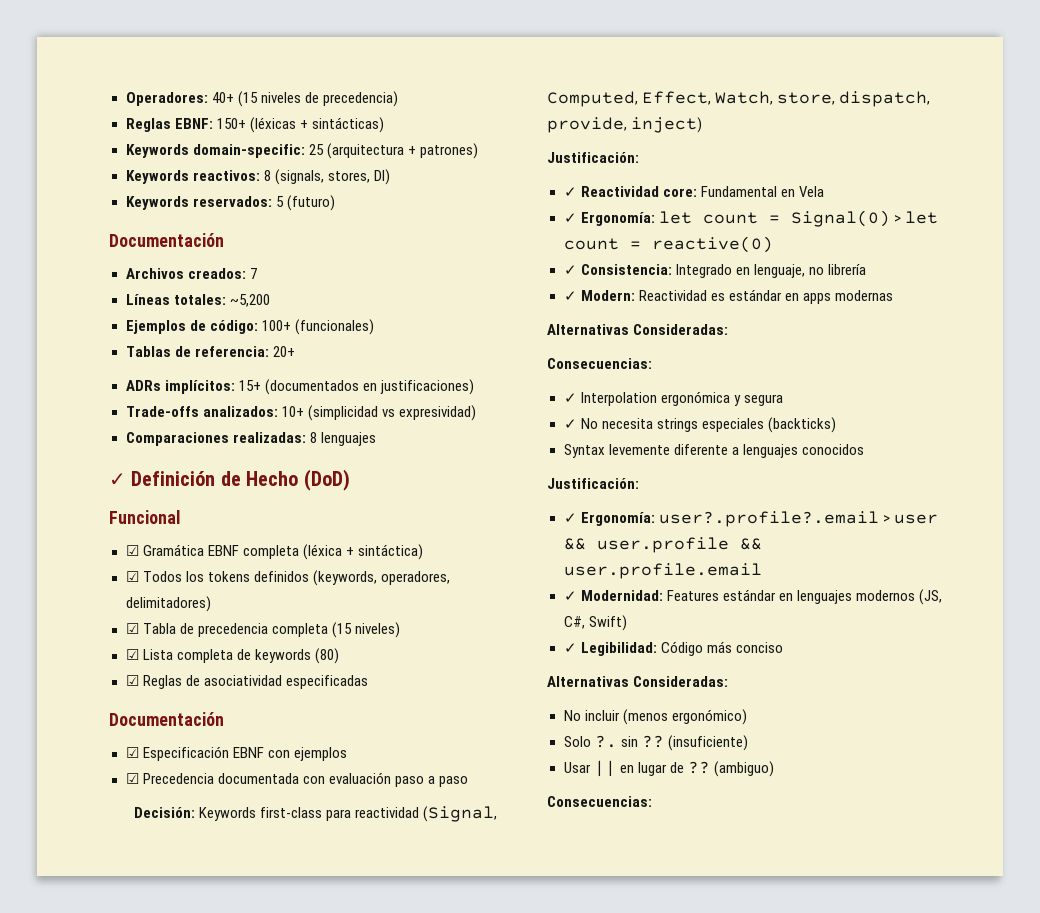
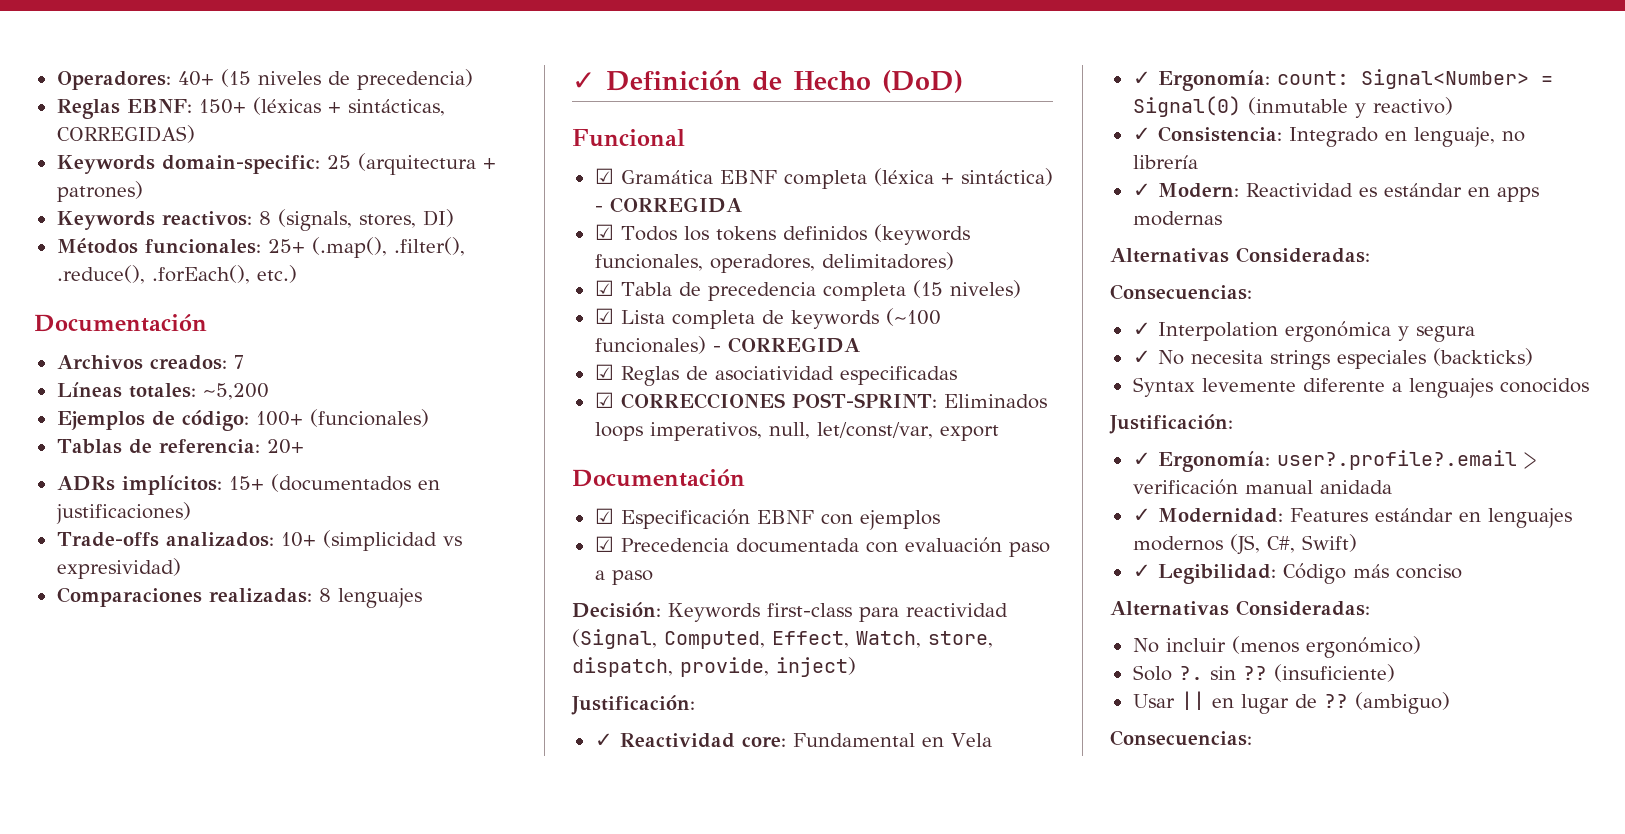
- Reglas EBNF: 150+ (léxicas + sintácticas)
+ Reglas EBNF: 150+ (léxicas + sintácticas, CORREGIDAS)
- Keywords reservados: 5 (futuro)
+ Métodos funcionales: 25+ (.map(), .filter(), .reduce(), .forEach(), etc.)
- ☑ Gramática EBNF completa (léxica + sintáctica)
+ ☑ Gramática EBNF completa (léxica + sintáctica) - CORREGIDA
- ☑ Todos los tokens definidos (keywords, operadores, delimitadores)
+ ☑ Todos los tokens definidos (keywords funcionales, operadores, delimitadores)
- ☑ Lista completa de keywords (80)
+ ☑ Lista completa de keywords (~100 funcionales) - CORREGIDA
+ ☑ CORRECCIONES POST-SPRINT: Eliminados loops imperativos, null, let/const/var, export
- ✓ Ergonomía: let count = Signal(0) > let count = reactive(0)
+ ✓ Ergonomía: count: Signal<Number> = Signal(0) (inmutable y reactivo)
- ✓ Ergonomía: user?.profile?.email > user && user.profile && user.profile.email
+ ✓ Ergonomía: user?.profile?.email > verificación manual anidada

